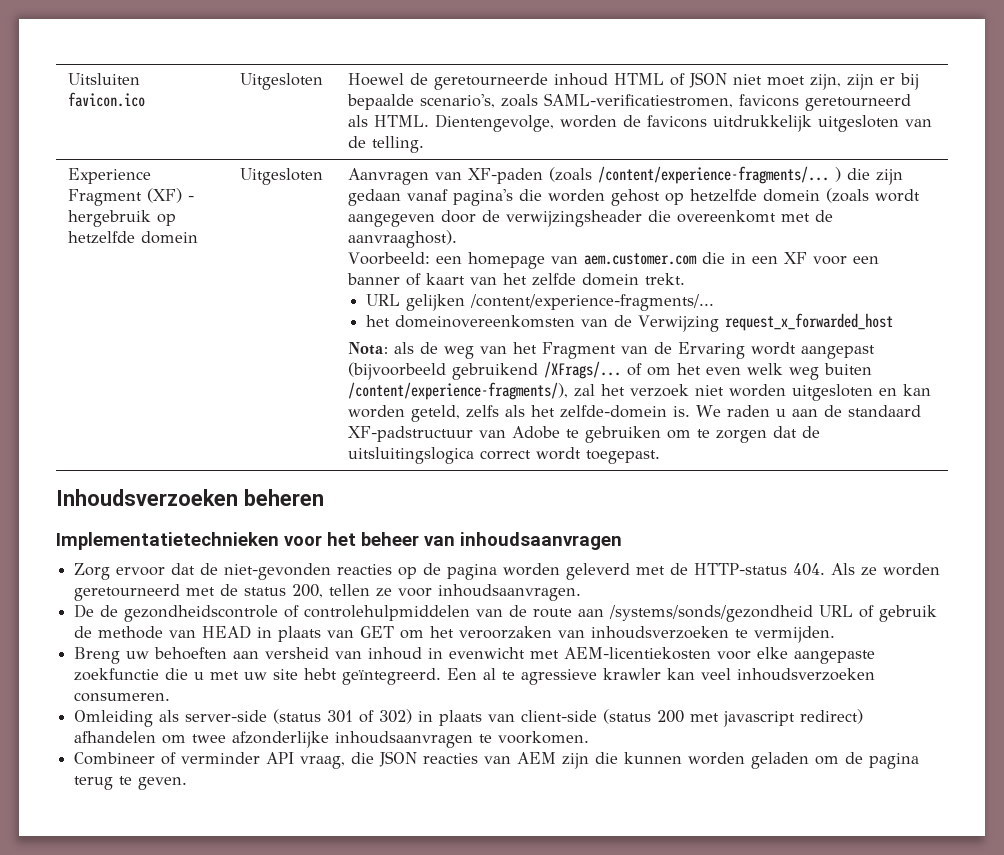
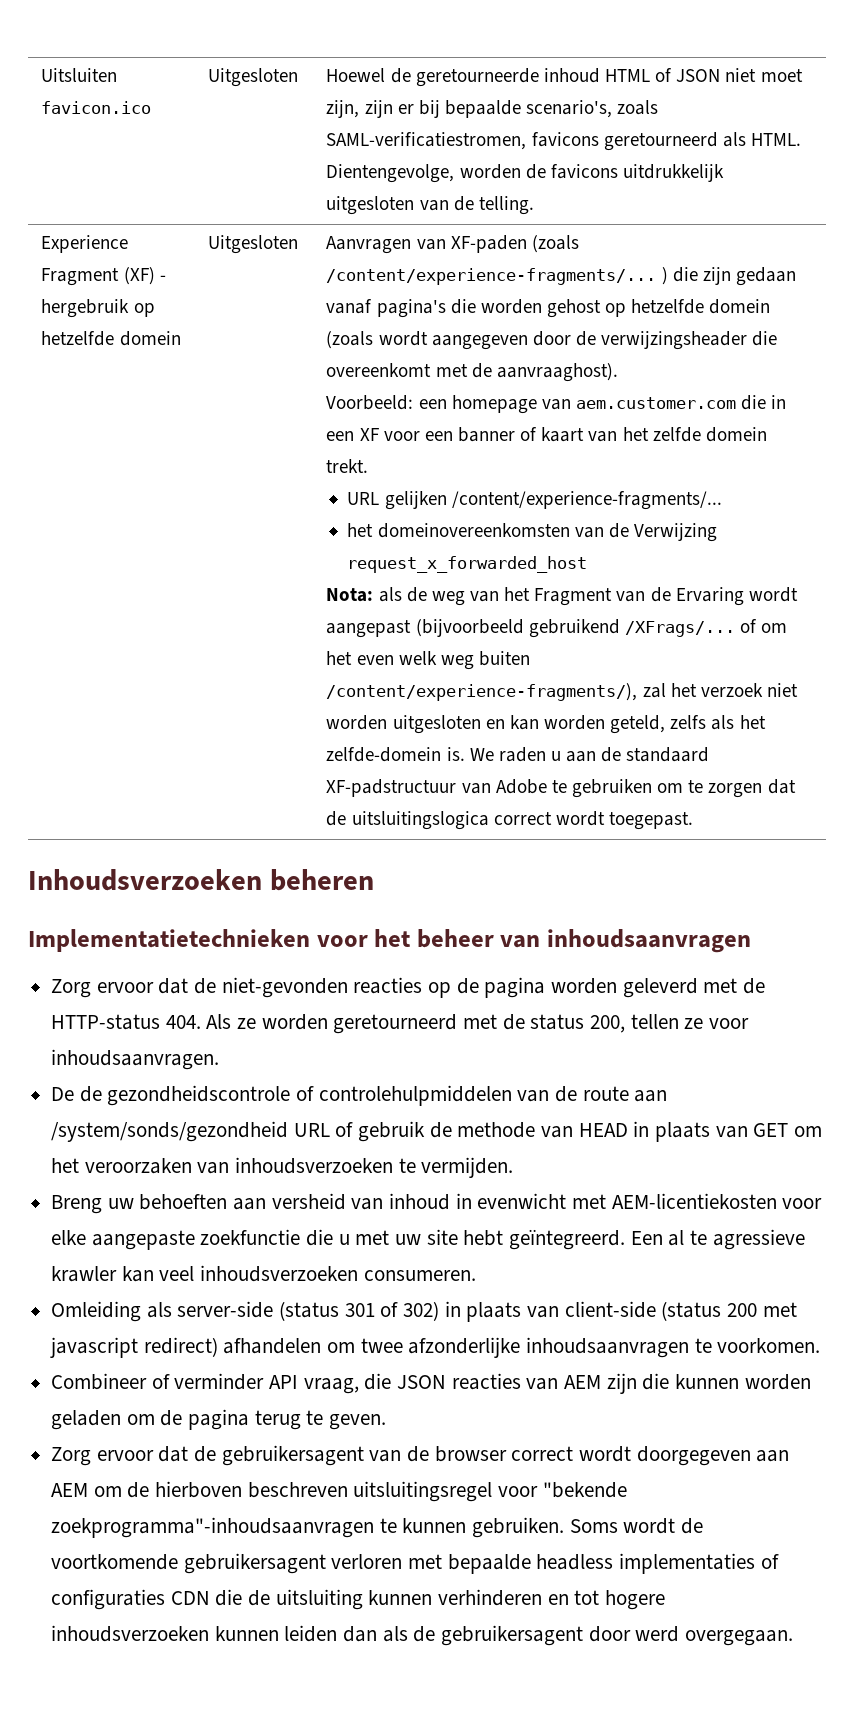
- De de gezondheidscontrole of controlehulpmiddelen van de route aan /systems/sonds/gezondheid URL of gebruik de methode van HEAD in plaats van GET om het veroorzaken van inhoudsverzoeken te vermijden.
+ De de gezondheidscontrole of controlehulpmiddelen van de route aan /system/sonds/gezondheid URL of gebruik de methode van HEAD in plaats van GET om het veroorzaken van inhoudsverzoeken te vermijden.
+ Zorg ervoor dat de gebruikersagent van de browser correct wordt doorgegeven aan AEM om de hierboven beschreven uitsluitingsregel voor "bekende zoekprogramma"-inhoudsaanvragen te kunnen gebruiken. Soms wordt de voortkomende gebruikersagent verloren met bepaalde headless implementaties of configuraties CDN die de uitsluiting kunnen verhinderen en tot hogere inhoudsverzoeken kunnen leiden dan als de gebruikersagent door werd overgegaan.

